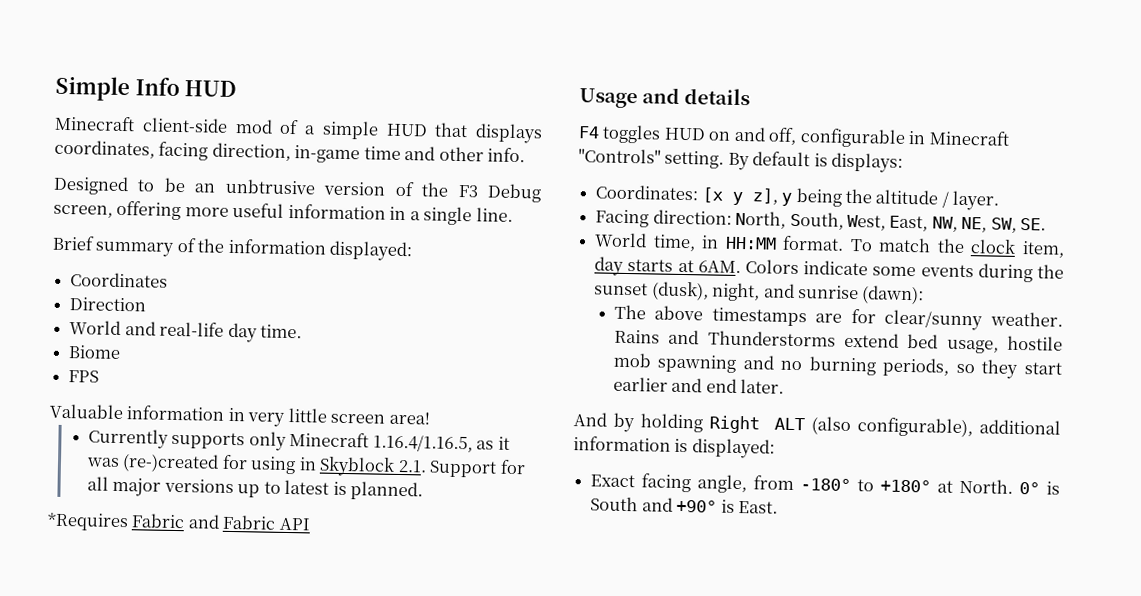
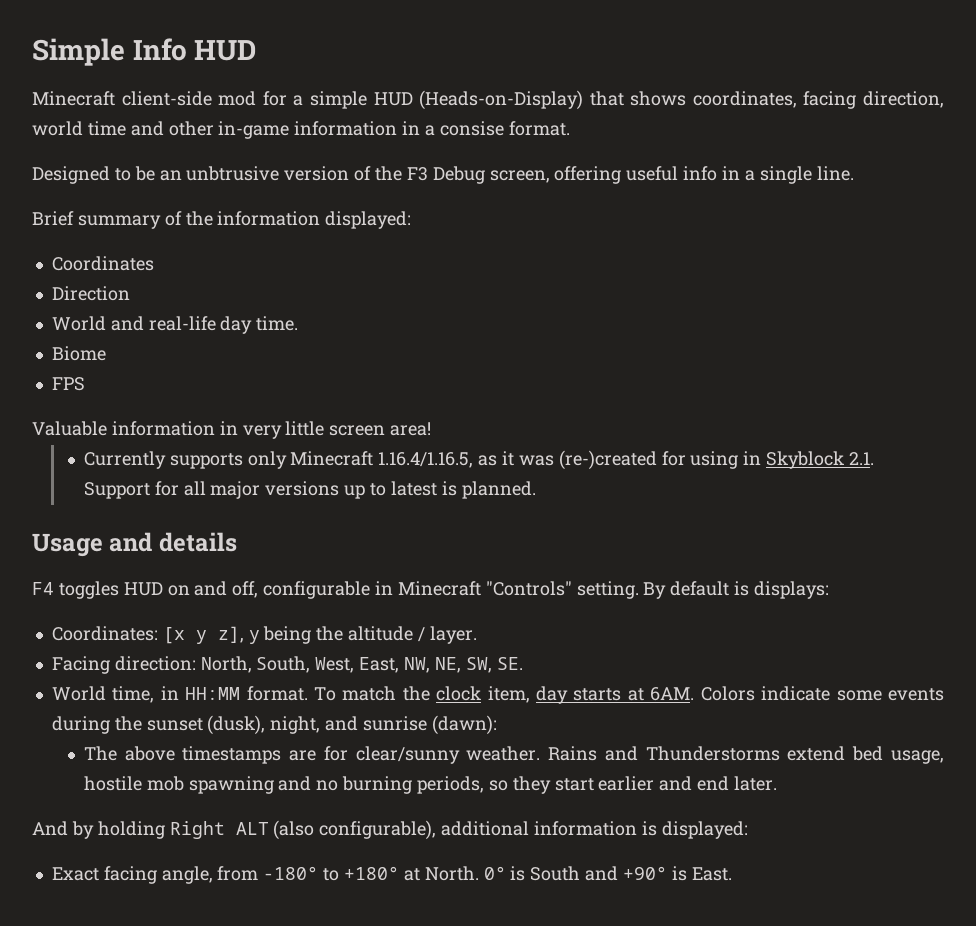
- Minecraft client-side mod of a simple HUD that displays coordinates, facing direction, in-game time and other info.
+ Minecraft client-side mod for a simple HUD (Heads-on-Display) that shows coordinates, facing direction, world time and other in-game information in a consise format.
- Designed to be an unbtrusive version of the F3 Debug screen, offering more useful information in a single line.
+ Designed to be an unbtrusive version of the F3 Debug screen, offering useful info in a single line.
- *Requires Fabric and Fabric API

